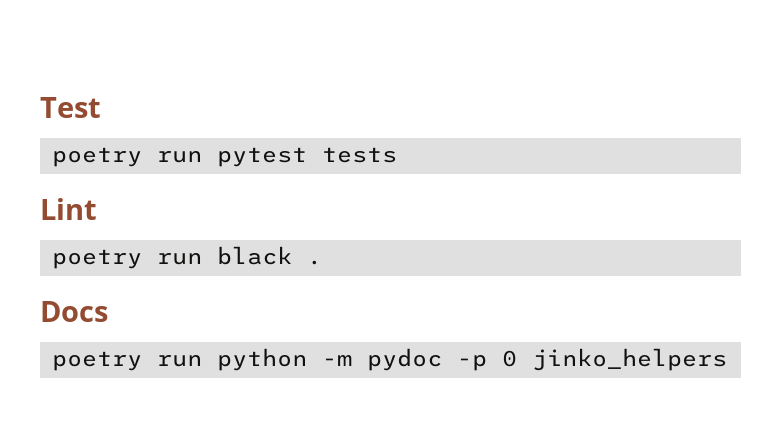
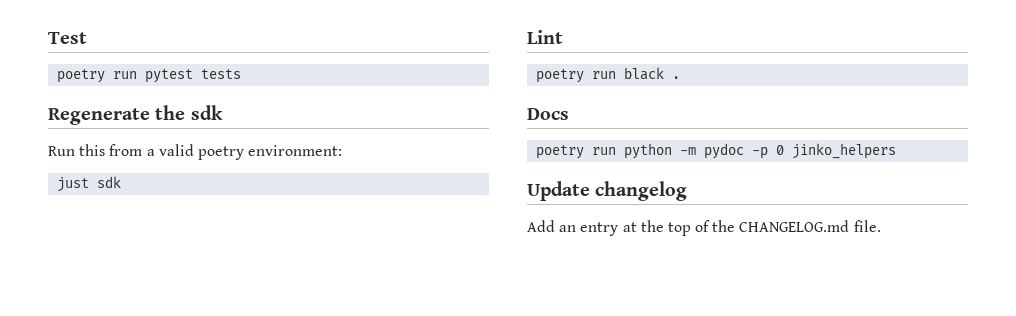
+ Regenerate the sdk
+ Run this from a valid poetry environment:
+ just sdk
+ Update changelog
+ Add an entry at the top of the CHANGELOG.md file.

